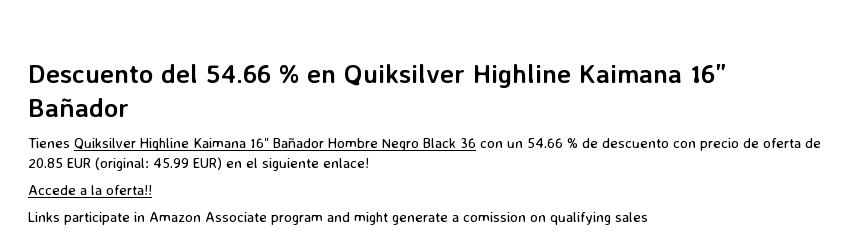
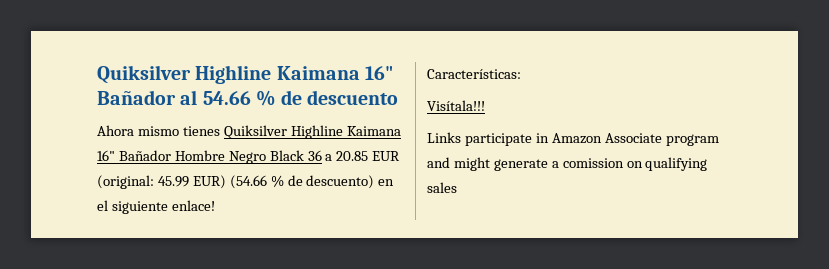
- Descuento del 54.66 % en Quiksilver Highline Kaimana 16" Bañador
- Tienes Quiksilver Highline Kaimana 16" Bañador Hombre Negro Black 36 con un 54.66 % de descuento con precio de oferta de 20.85 EUR (original: 45.99 EUR) en el siguiente enlace!
+ Quiksilver Highline Kaimana 16" Bañador al 54.66 % de descuento
+ Ahora mismo tienes Quiksilver Highline Kaimana 16" Bañador Hombre Negro Black 36 a 20.85 EUR (original: 45.99 EUR) (54.66 % de descuento) en el siguiente enlace!
- Accede a la oferta!!
+ Características:
+ Visítala!!!

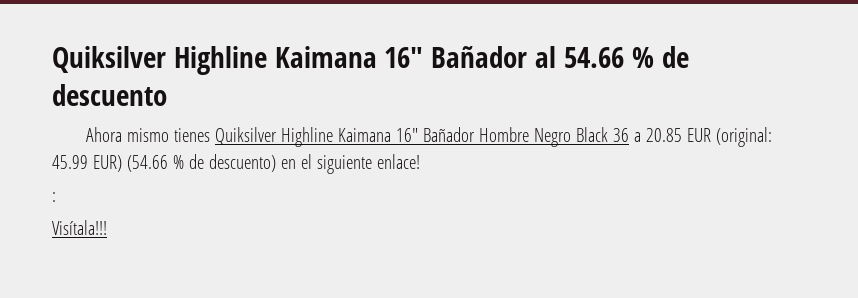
- Características:
+ :
- Links participate in Amazon Associate program and might generate a comission on qualifying sales

